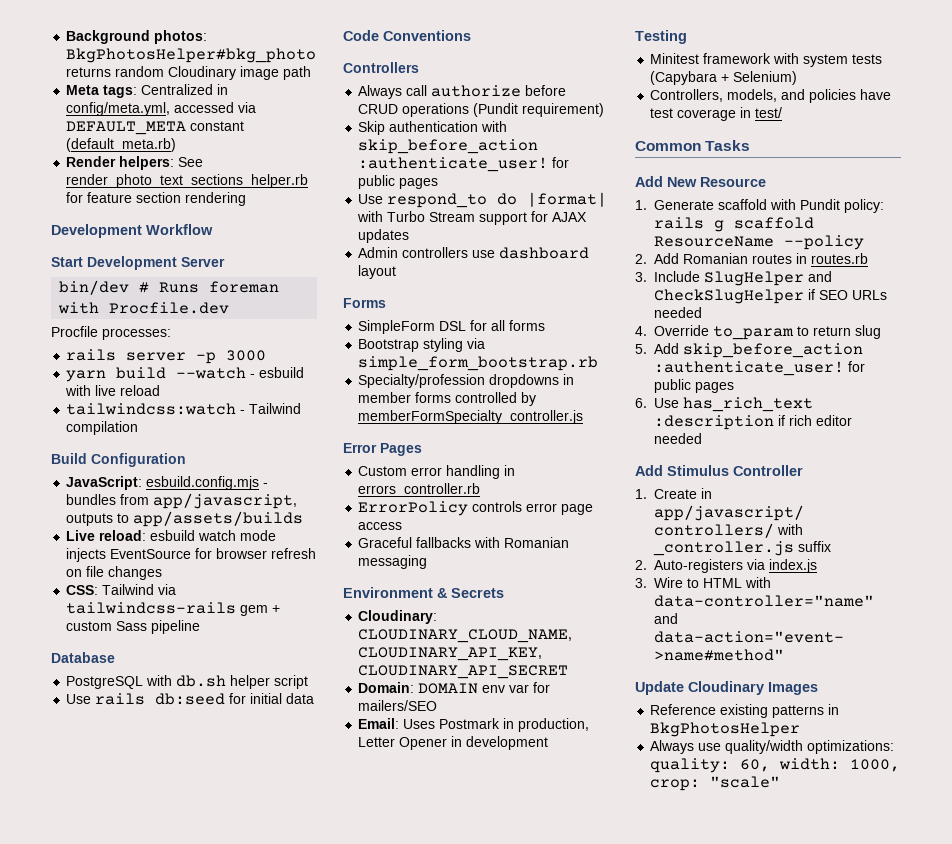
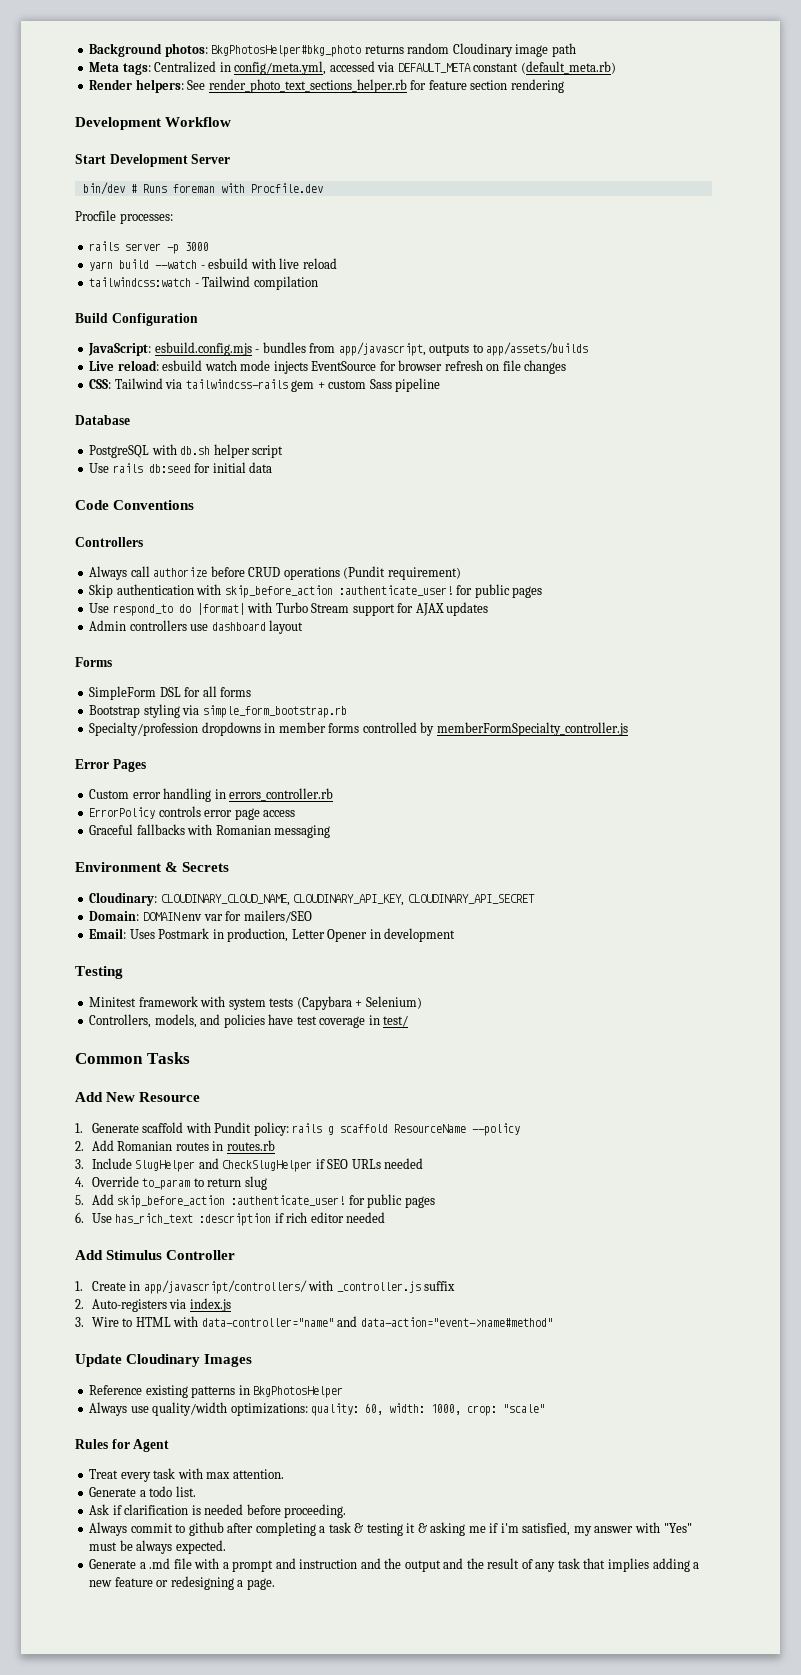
+ Rules for Agent
+ Treat every task with max attention.
+ Generate a todo list.
+ Ask if clarification is needed before proceeding.
+ Always commit to github after completing a task & testing it & asking me if i'm satisfied, my answer with "Yes" must be always expected.
+ Generate a .md file with a prompt and instruction and the output and the result of any task that implies adding a new feature or redesigning a page.

